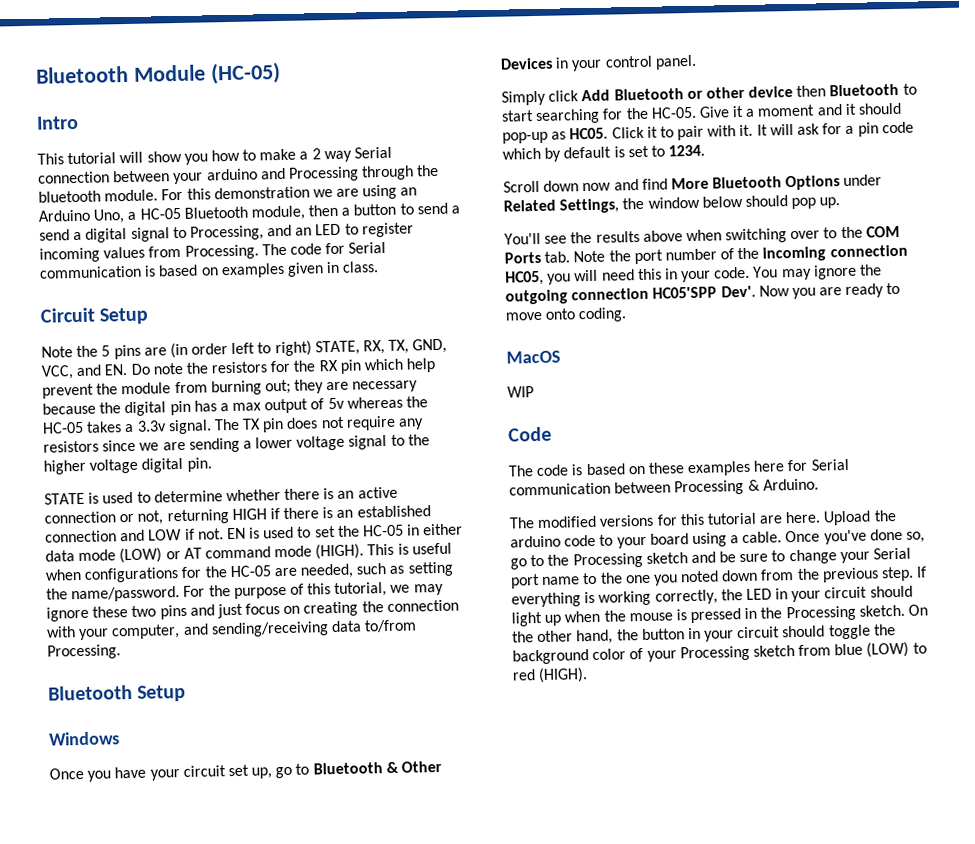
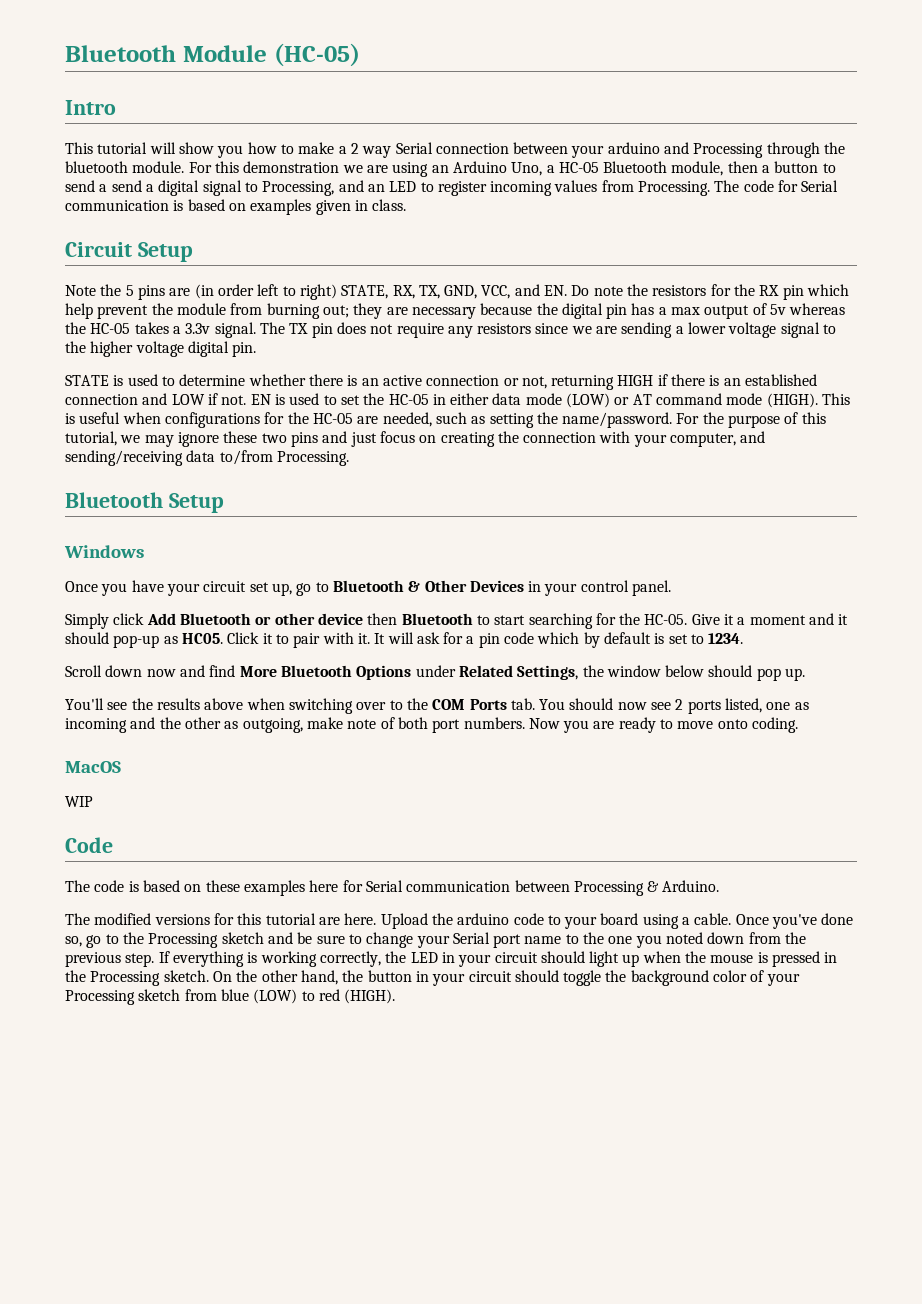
- You'll see the results above when switching over to the COM Ports tab. Note the port number of the incoming connection HC05, you will need this in your code. You may ignore the outgoing connection HC05'SPP Dev'.
+ You'll see the results above when switching over to the COM Ports tab. You should now see 2 ports listed, one as incoming and the other as outgoing, make note of both port numbers.

